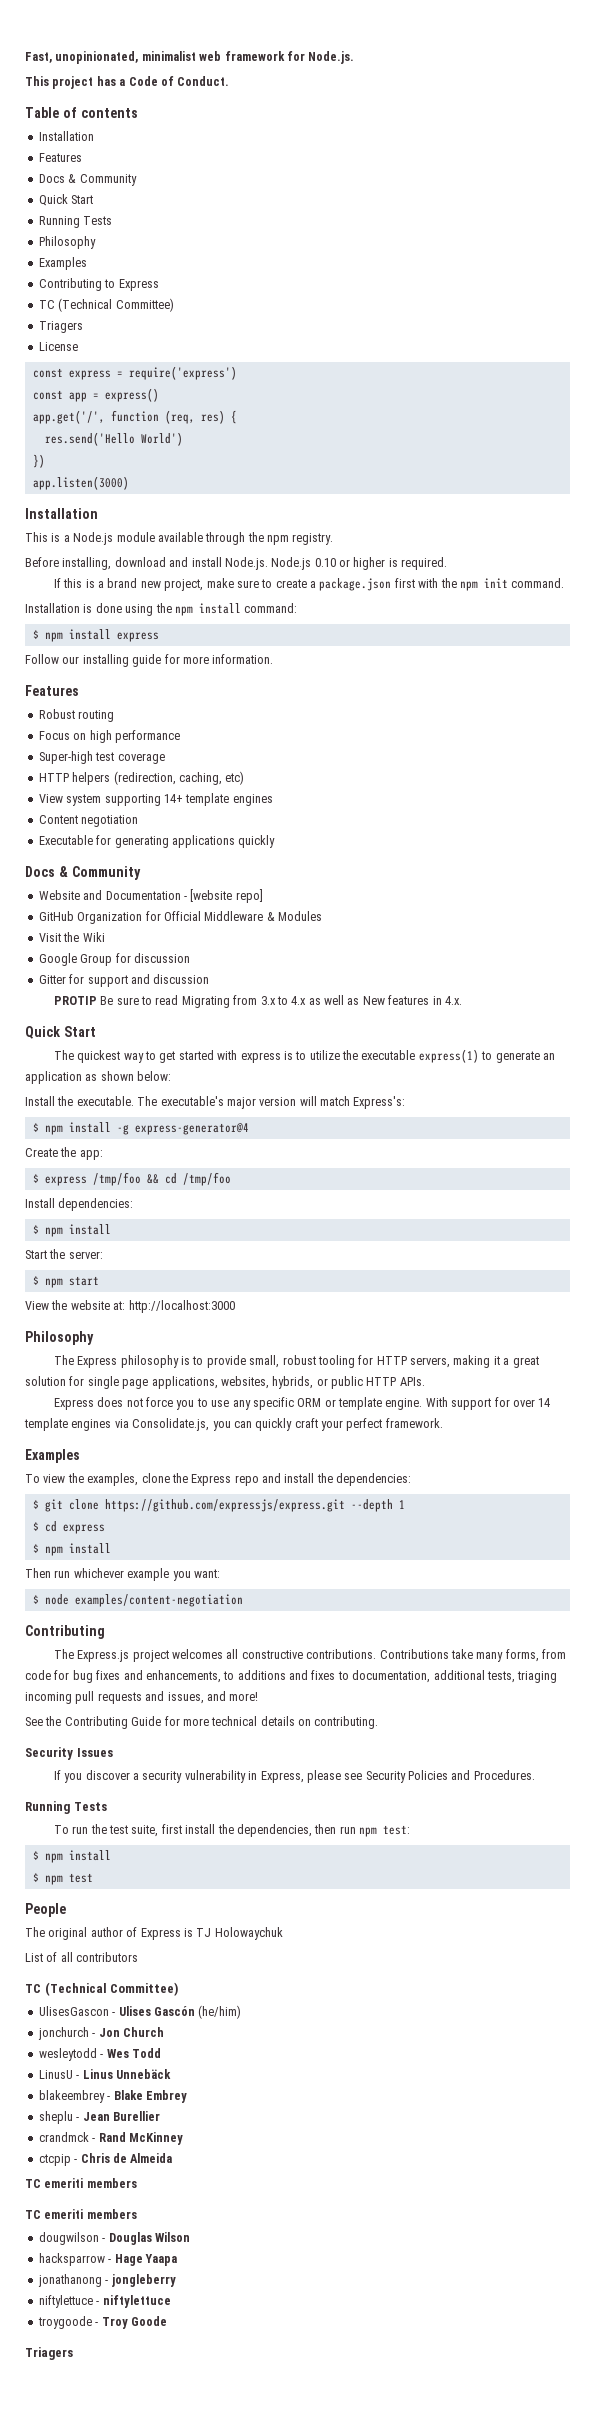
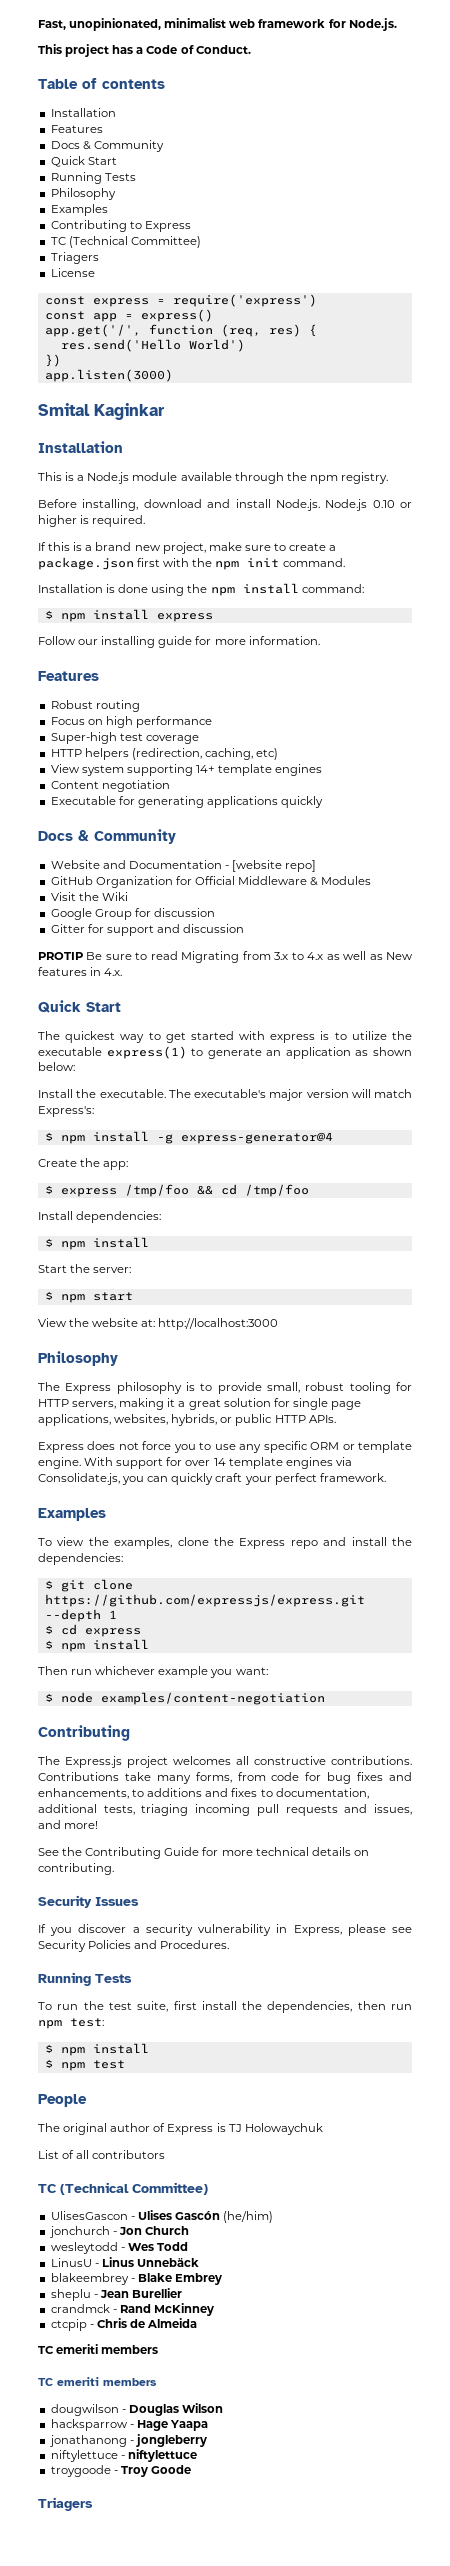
+ Smital Kaginkar

